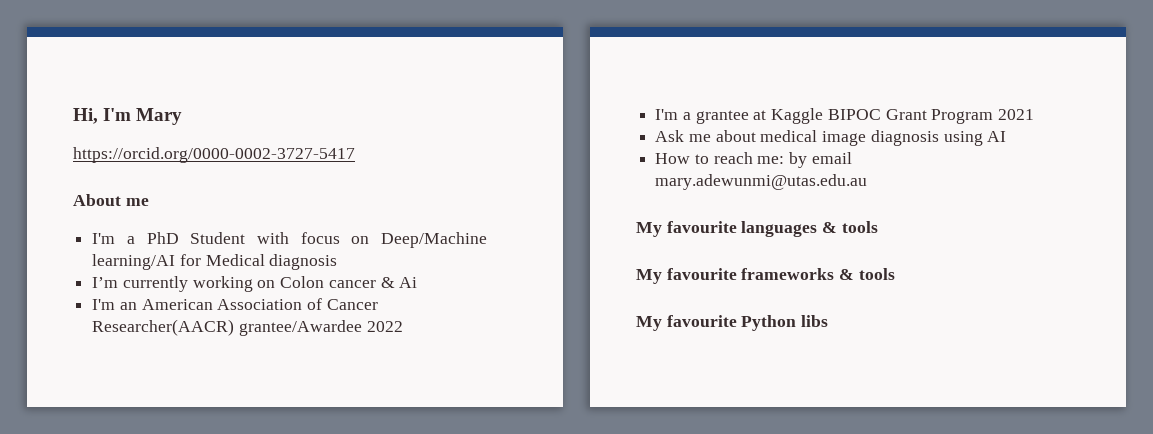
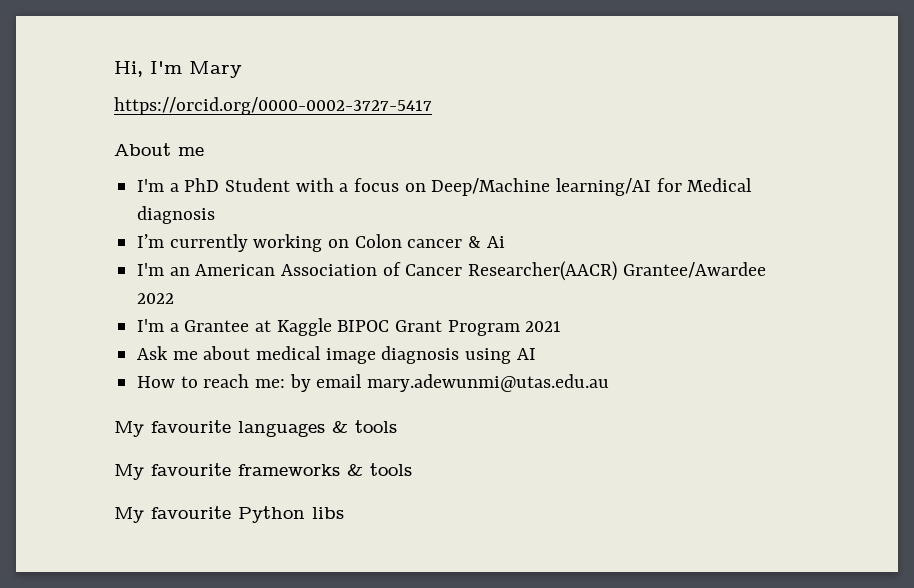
- I'm a PhD Student with focus on Deep/Machine learning/AI for Medical diagnosis
+ I'm a PhD Student with a focus on Deep/Machine learning/AI for Medical diagnosis
- I'm an American Association of Cancer Researcher(AACR) grantee/Awardee 2022
+ I'm an American Association of Cancer Researcher(AACR) Grantee/Awardee 2022
- I'm a grantee at Kaggle BIPOC Grant Program 2021
+ I'm a Grantee at Kaggle BIPOC Grant Program 2021

